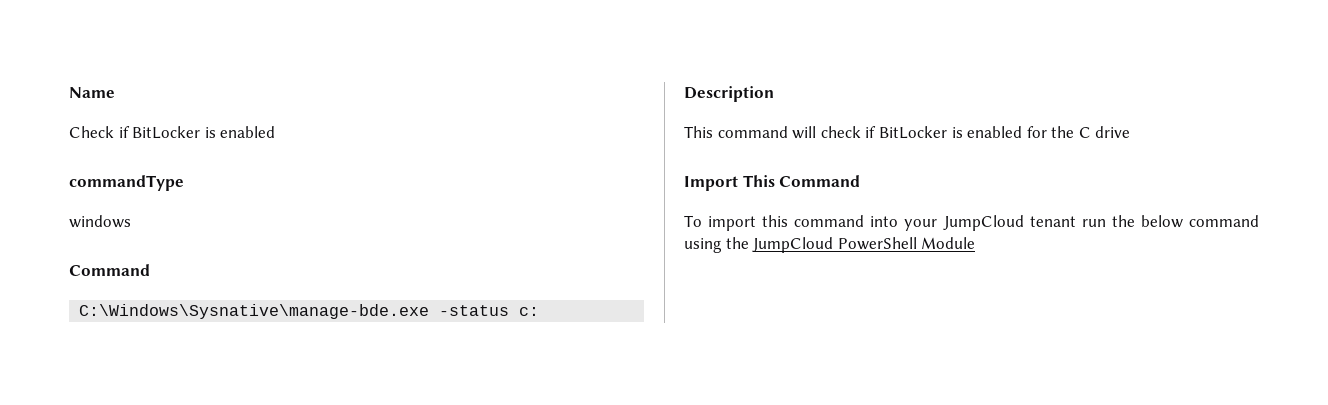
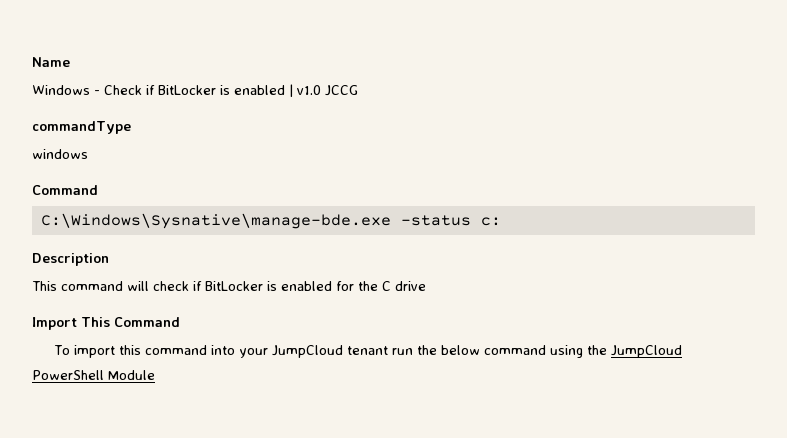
- Check if BitLocker is enabled
+ Windows - Check if BitLocker is enabled | v1.0 JCCG

